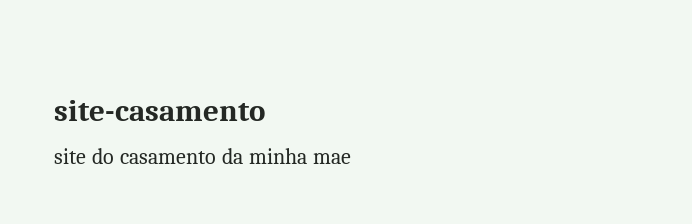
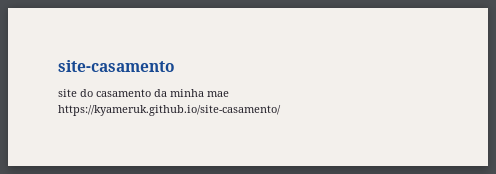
- site do casamento da minha mae
+ site do casamento da minha mae https://kyameruk.github.io/site-casamento/

